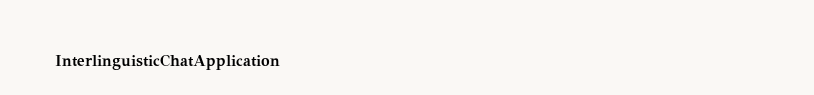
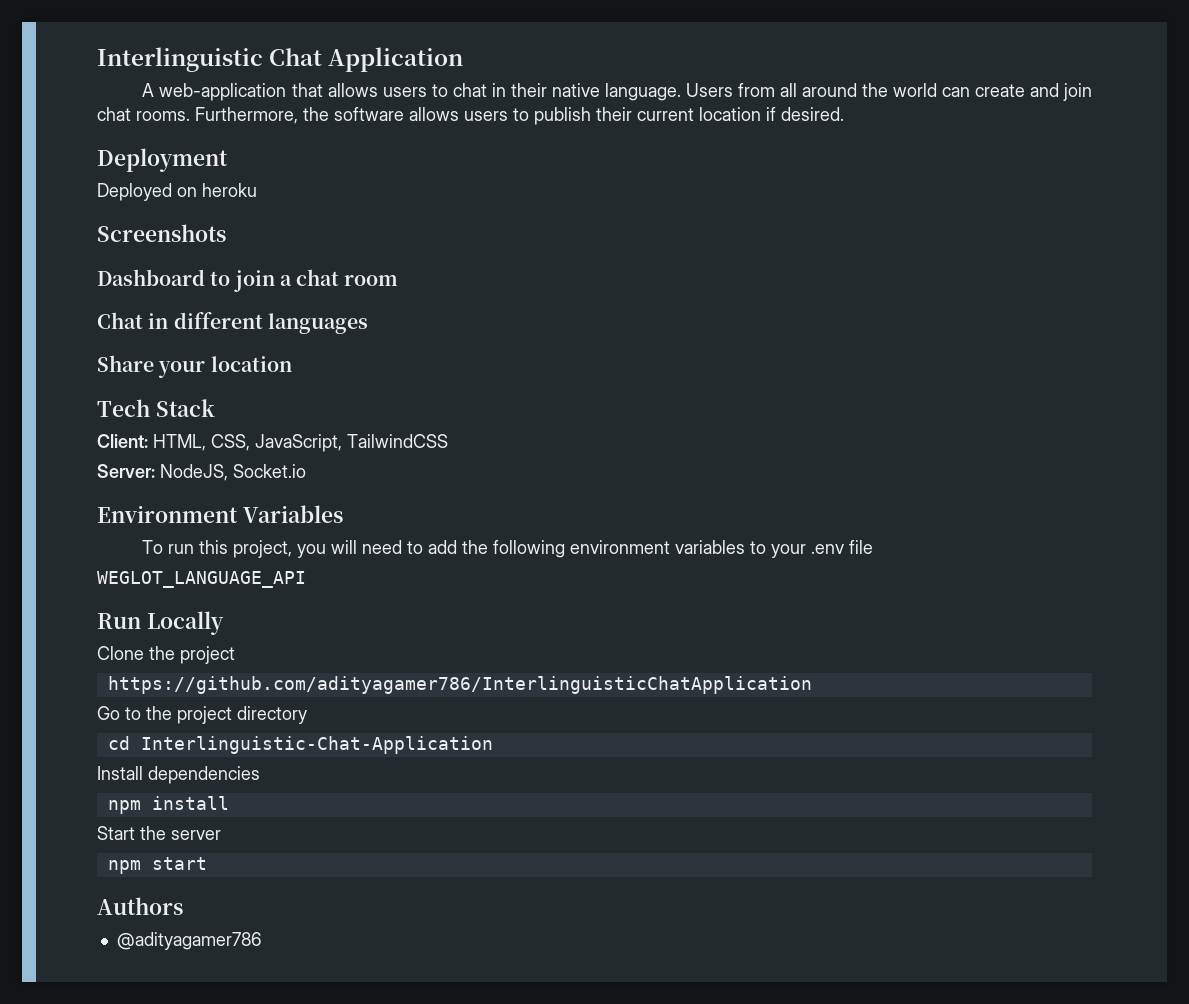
- InterlinguisticChatApplication
+ Interlinguistic Chat Application
+ A web-application that allows users to chat in their native language. Users from all around the world can create and join chat rooms. Furthermore, the software allows users to publish their current location if desired.
+ Deployment
+ Deployed on heroku
+ Screenshots
+ Dashboard to join a chat room
+ Chat in different languages
+ Share your location
+ Tech Stack
+ Client: HTML, CSS, JavaScript, TailwindCSS
+ Server: NodeJS, Socket.io
+ Environment Variables
+ To run this project, you will need to add the following environment variables to your .env file
+ WEGLOT_LANGUAGE_API
+ Run Locally
+ Clone the project
+ https://github.com/adityagamer786/InterlinguisticChatApplication
+ Go to the project directory
+ cd Interlinguistic-Chat-Application
+ Install dependencies
+ npm install
+ Start the server
+ npm start
+ Authors
+ @adityagamer786

